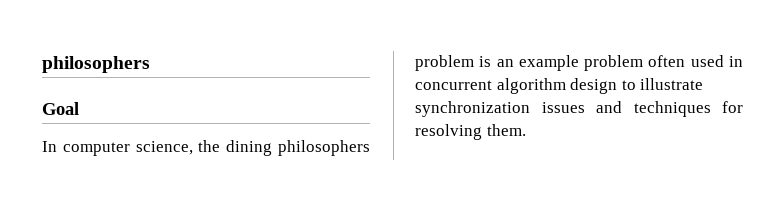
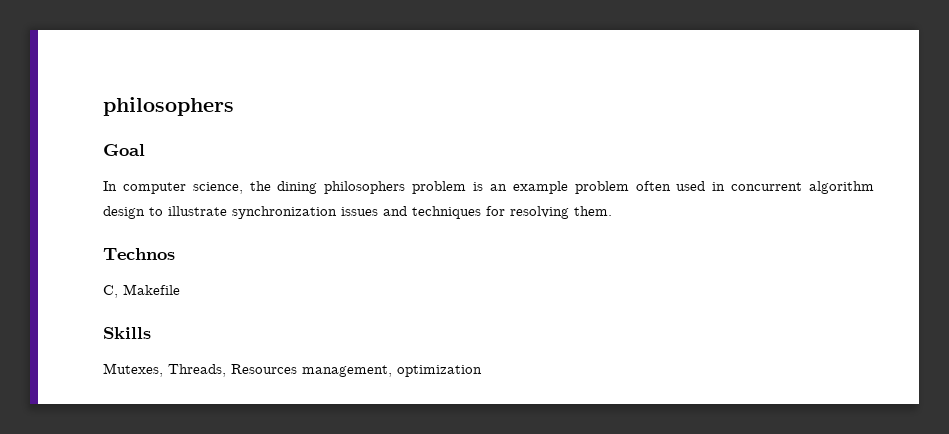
+ Technos
+ C, Makefile
+ Skills
+ Mutexes, Threads, Resources management, optimization

